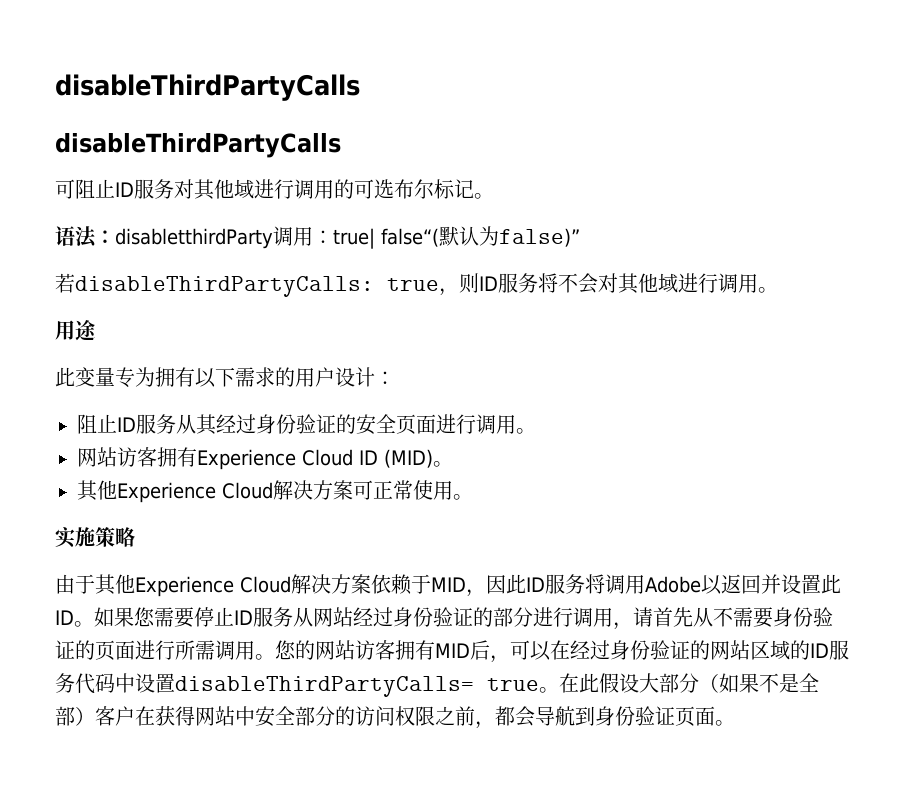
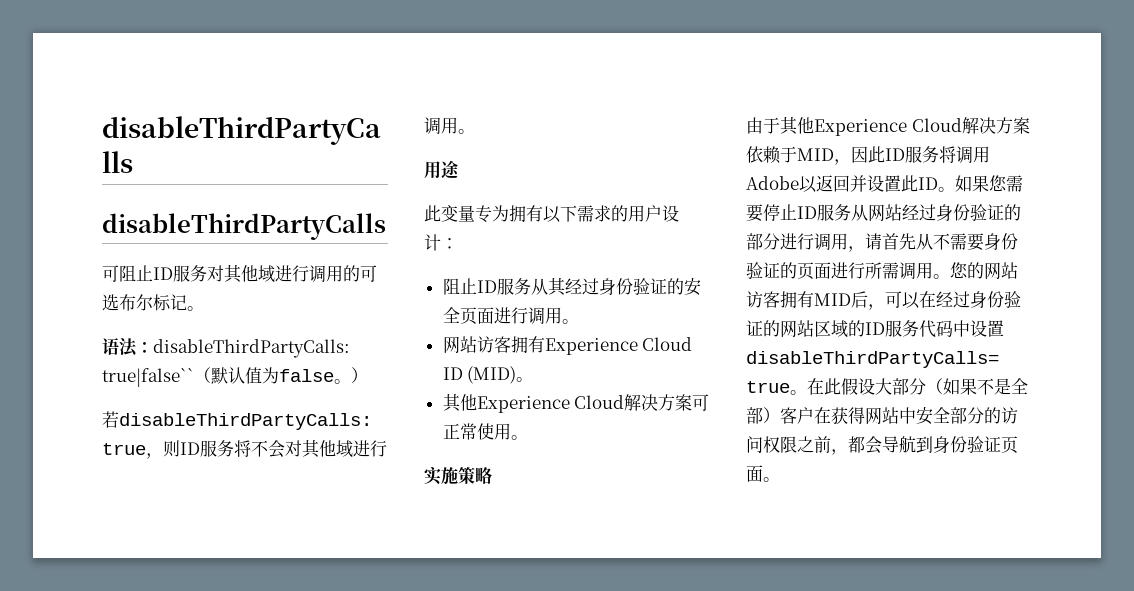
- 语法：disabletthirdParty调用：true| false“(默认为false)”
+ 语法：disableThirdPartyCalls: true|false``（默认值为false。）

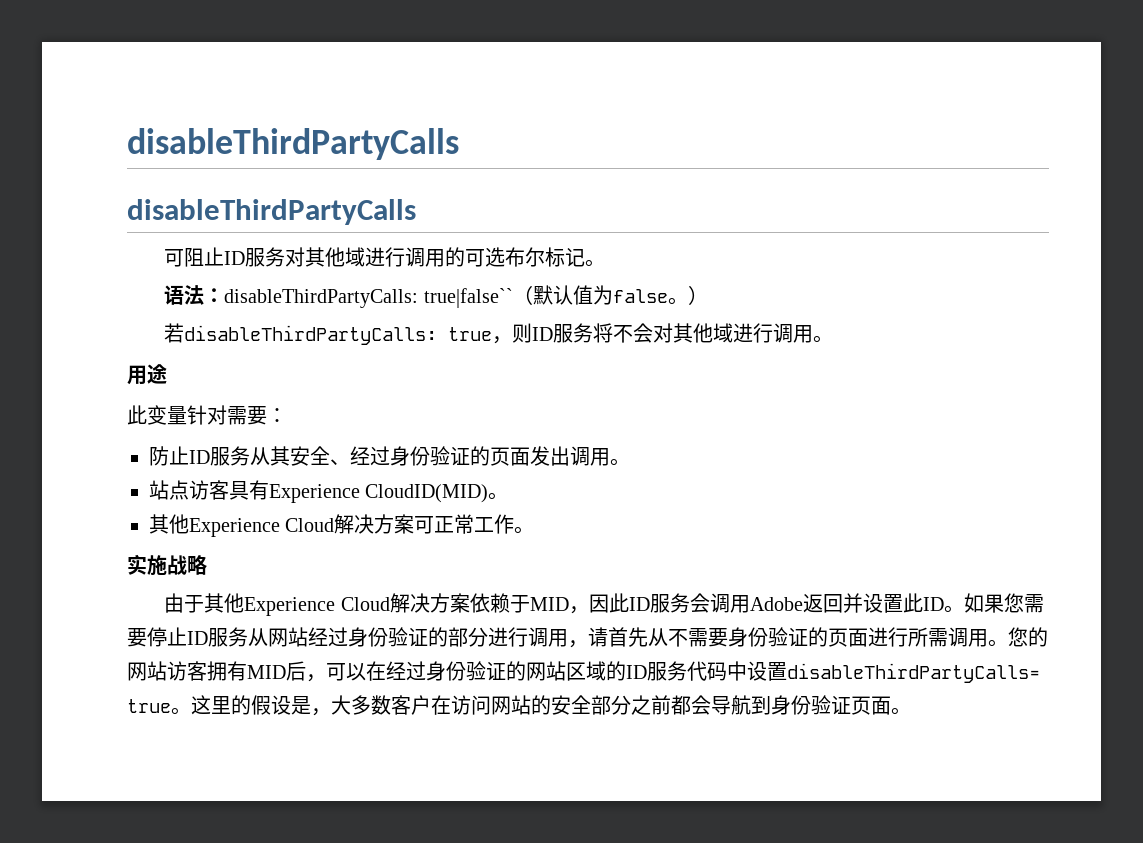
- 此变量专为拥有以下需求的用户设计：
+ 此变量针对需要：
- 阻止ID服务从其经过身份验证的安全页面进行调用。
- 网站访客拥有Experience Cloud ID (MID)。
+ 防止ID服务从其安全、经过身份验证的页面发出调用。
+ 站点访客具有Experience CloudID(MID)。
- 其他Experience Cloud解决方案可正常使用。
+ 其他Experience Cloud解决方案可正常工作。
- 实施策略
+ 实施战略
- 由于其他Experience Cloud解决方案依赖于MID，因此ID服务将调用Adobe以返回并设置此ID。
+ 由于其他Experience Cloud解决方案依赖于MID，因此ID服务会调用Adobe返回并设置此ID。
- 在此假设大部分（如果不是全部）客户在获得网站中安全部分的访问权限之前，都会导航到身份验证页面。
+ 这里的假设是，大多数客户在访问网站的安全部分之前都会导航到身份验证页面。

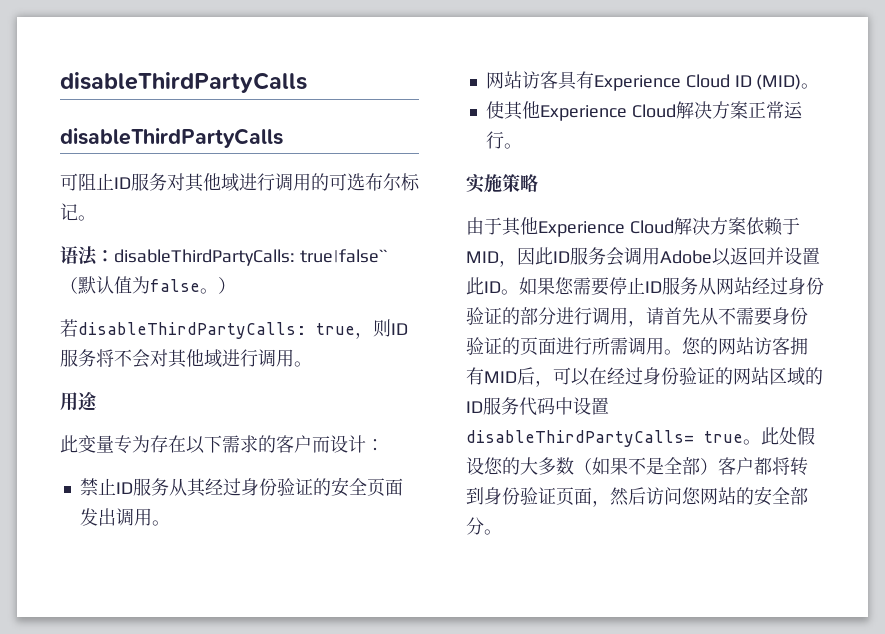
- 此变量针对需要：
+ 此变量专为存在以下需求的客户而设计：
- 防止ID服务从其安全、经过身份验证的页面发出调用。
+ 禁止ID服务从其经过身份验证的安全页面发出调用。
- 站点访客具有Experience CloudID(MID)。
- 其他Experience Cloud解决方案可正常工作。
+ 网站访客具有Experience Cloud ID (MID)。
+ 使其他Experience Cloud解决方案正常运行。
- 实施战略
+ 实施策略
- 由于其他Experience Cloud解决方案依赖于MID，因此ID服务会调用Adobe返回并设置此ID。
+ 由于其他Experience Cloud解决方案依赖于MID，因此ID服务会调用Adobe以返回并设置此ID。
- 这里的假设是，大多数客户在访问网站的安全部分之前都会导航到身份验证页面。
+ 此处假设您的大多数（如果不是全部）客户都将转到身份验证页面，然后访问您网站的安全部分。

